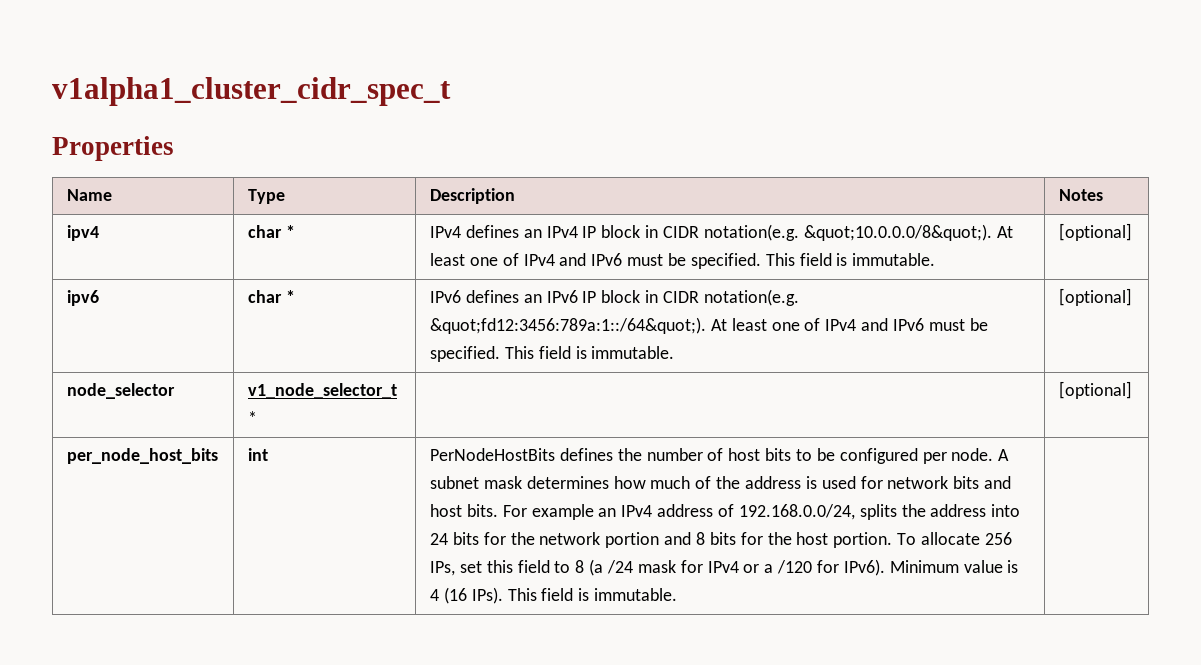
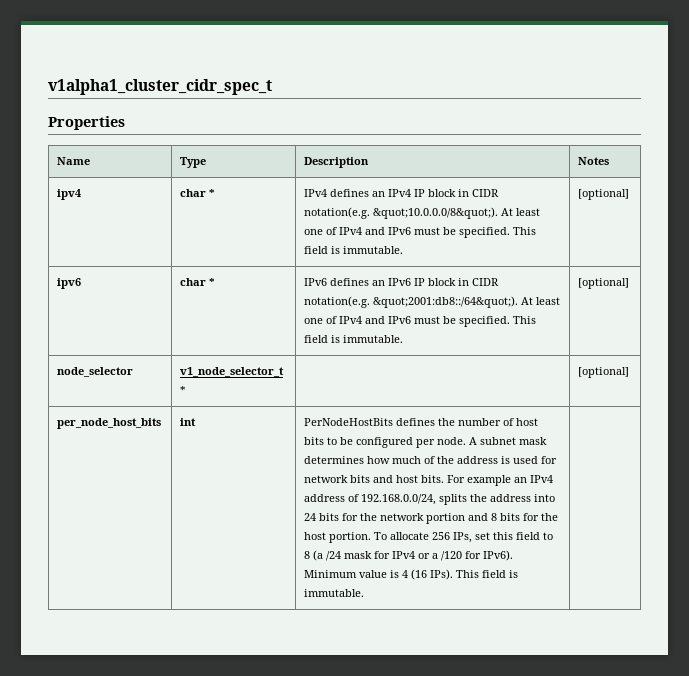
- ipv6 | char * | IPv6 defines an IPv6 IP block in CIDR notation(e.g. &quot;fd12:3456:789a:1::/64&quot;). At least one of IPv4 and IPv6 must be specified. This field is immutable. | [optional]
+ ipv6 | char * | IPv6 defines an IPv6 IP block in CIDR notation(e.g. &quot;2001:db8::/64&quot;). At least one of IPv4 and IPv6 must be specified. This field is immutable. | [optional]

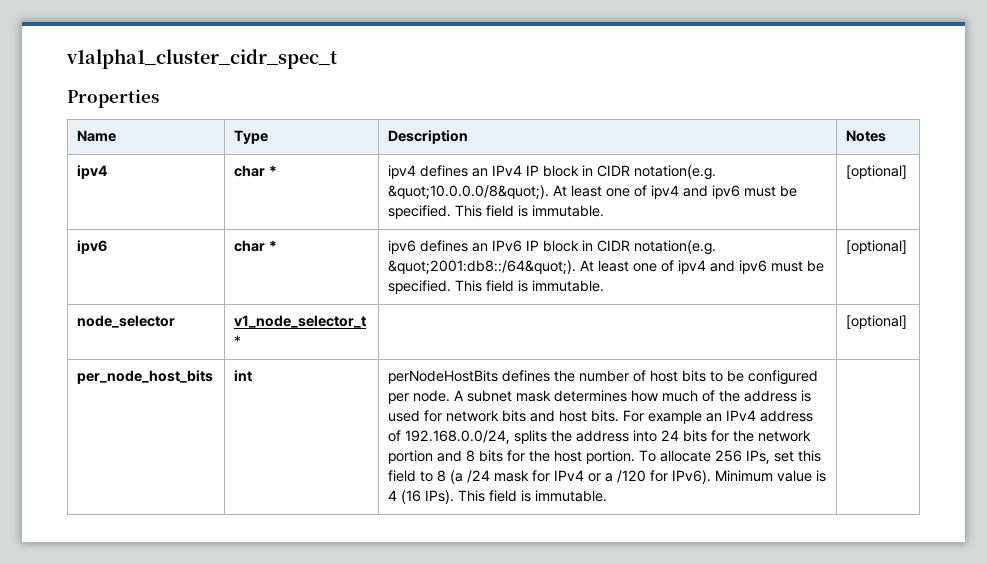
- ipv4 | char * | IPv4 defines an IPv4 IP block in CIDR notation(e.g. &quot;10.0.0.0/8&quot;). At least one of IPv4 and IPv6 must be specified. This field is immutable. | [optional]
+ ipv4 | char * | ipv4 defines an IPv4 IP block in CIDR notation(e.g. &quot;10.0.0.0/8&quot;). At least one of ipv4 and ipv6 must be specified. This field is immutable. | [optional]
- ipv6 | char * | IPv6 defines an IPv6 IP block in CIDR notation(e.g. &quot;2001:db8::/64&quot;). At least one of IPv4 and IPv6 must be specified. This field is immutable. | [optional]
+ ipv6 | char * | ipv6 defines an IPv6 IP block in CIDR notation(e.g. &quot;2001:db8::/64&quot;). At least one of ipv4 and ipv6 must be specified. This field is immutable. | [optional]
- PerNodeHostBits defines the number of host bits to be configured per node.
+ perNodeHostBits defines the number of host bits to be configured per node.

